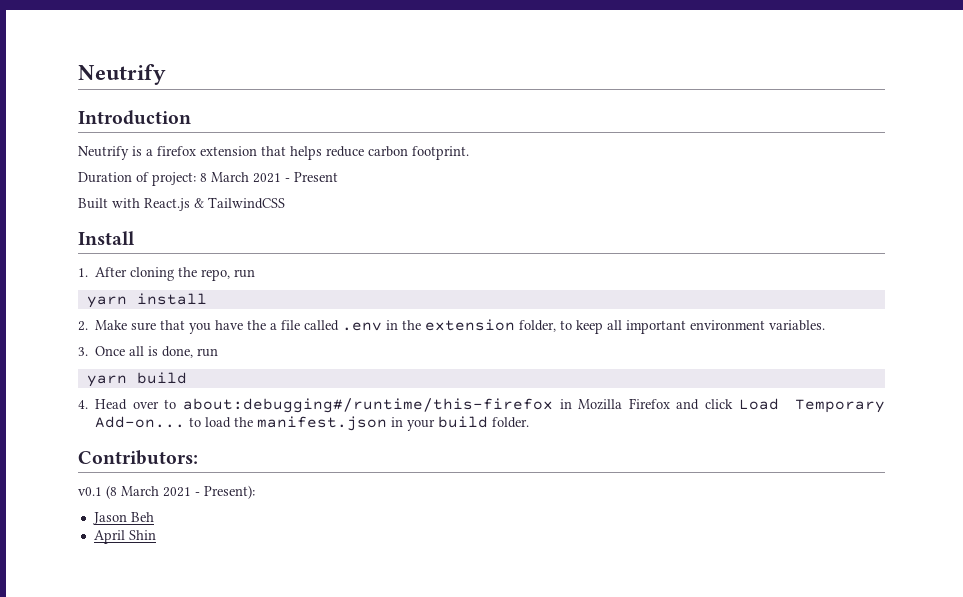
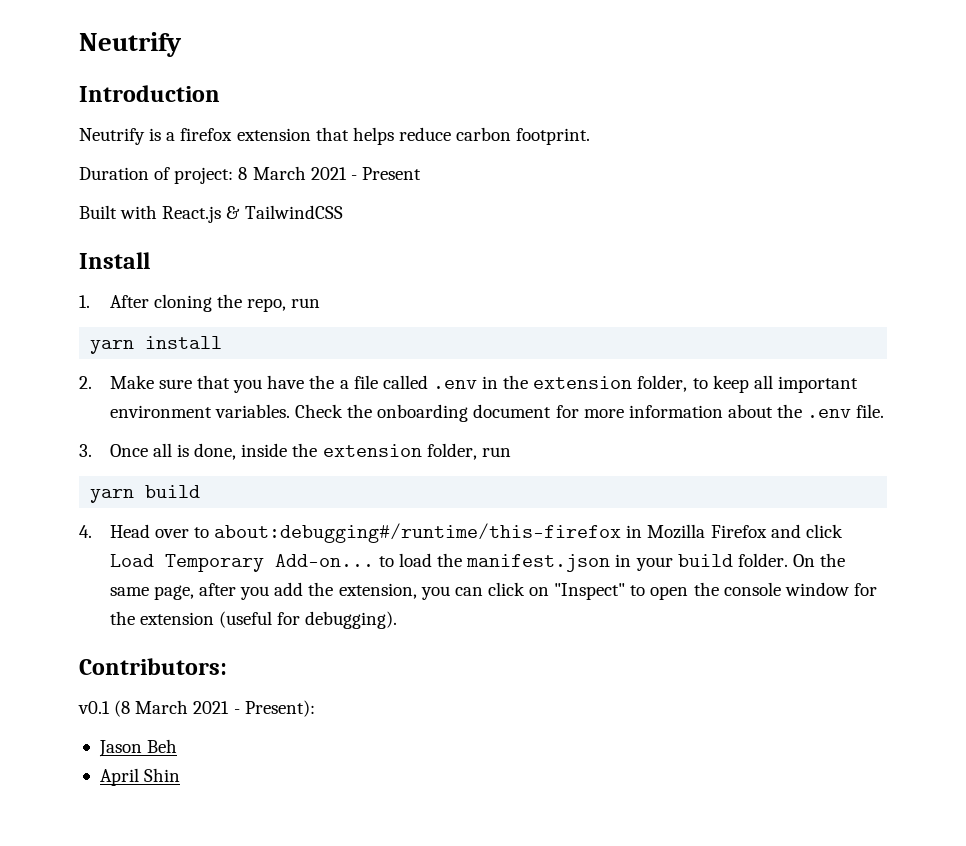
+ Check the onboarding document for more information about the .env file.
- 3. Once all is done, run
+ 3. Once all is done, inside the extension folder, run
+ On the same page, after you add the extension, you can click on "Inspect" to open the console window for the extension (useful for debugging).

